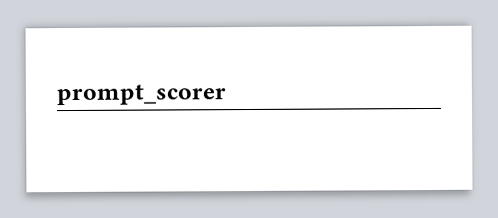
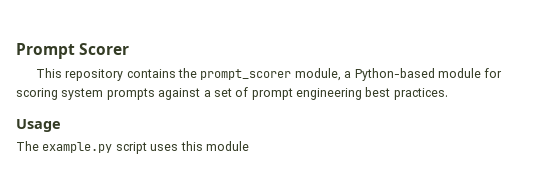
- prompt_scorer
+ Prompt Scorer
+ This repository contains the prompt_scorer module, a Python-based module for scoring system prompts against a set of prompt engineering best practices.
+ Usage
+ The example.py script uses this module

